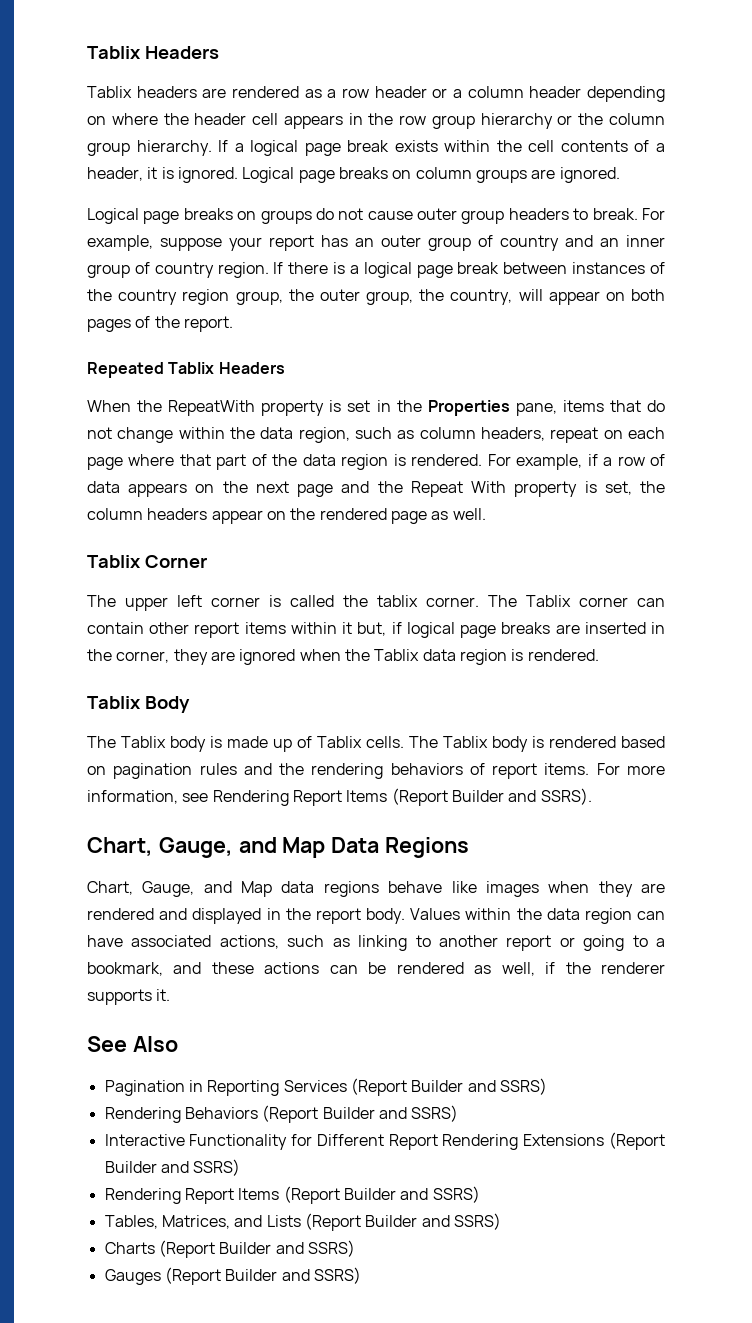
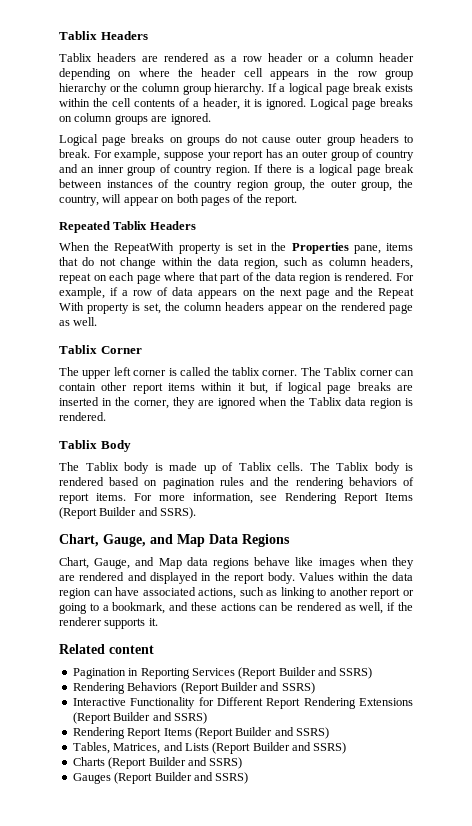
- See Also
+ Related content

